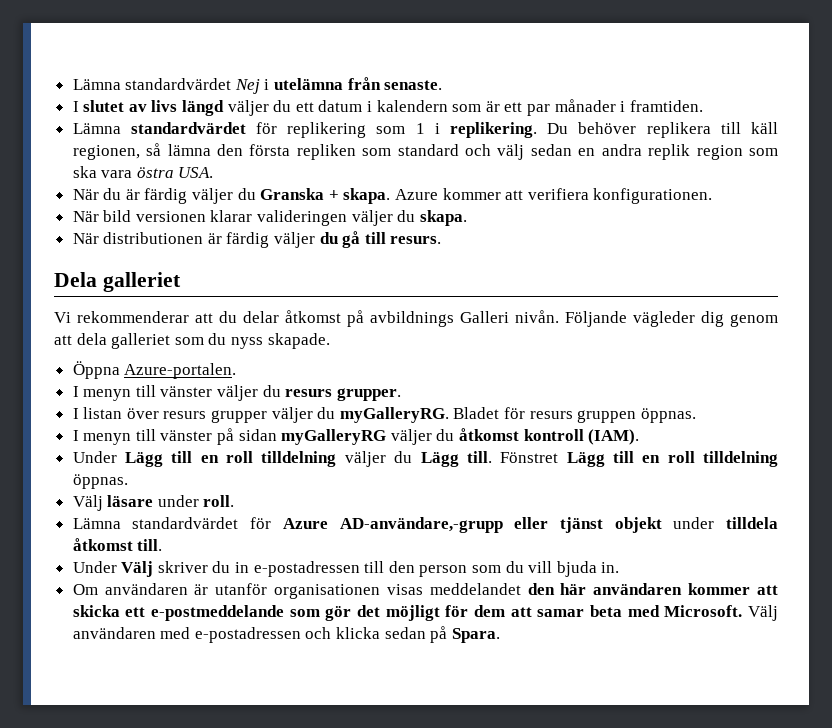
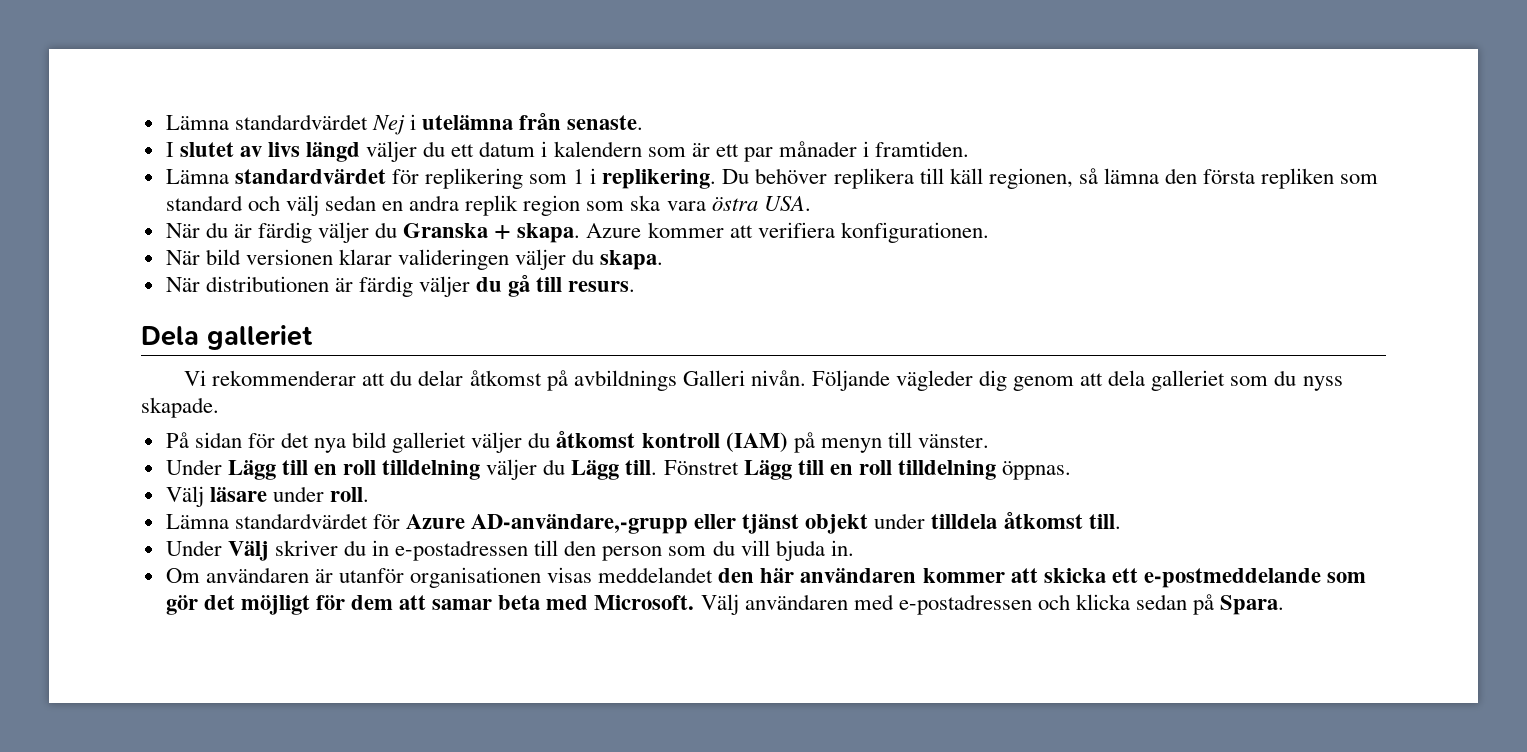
- Öppna Azure-portalen.
- I menyn till vänster väljer du resurs grupper.
- I listan över resurs grupper väljer du myGalleryRG. Bladet för resurs gruppen öppnas.
- I menyn till vänster på sidan myGalleryRG väljer du åtkomst kontroll (IAM).
+ På sidan för det nya bild galleriet väljer du åtkomst kontroll (IAM) på menyn till vänster.

